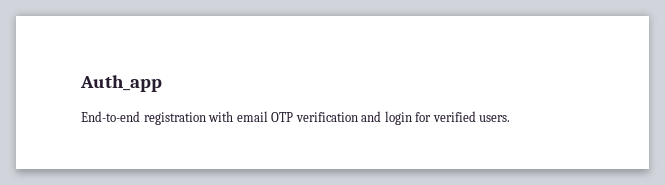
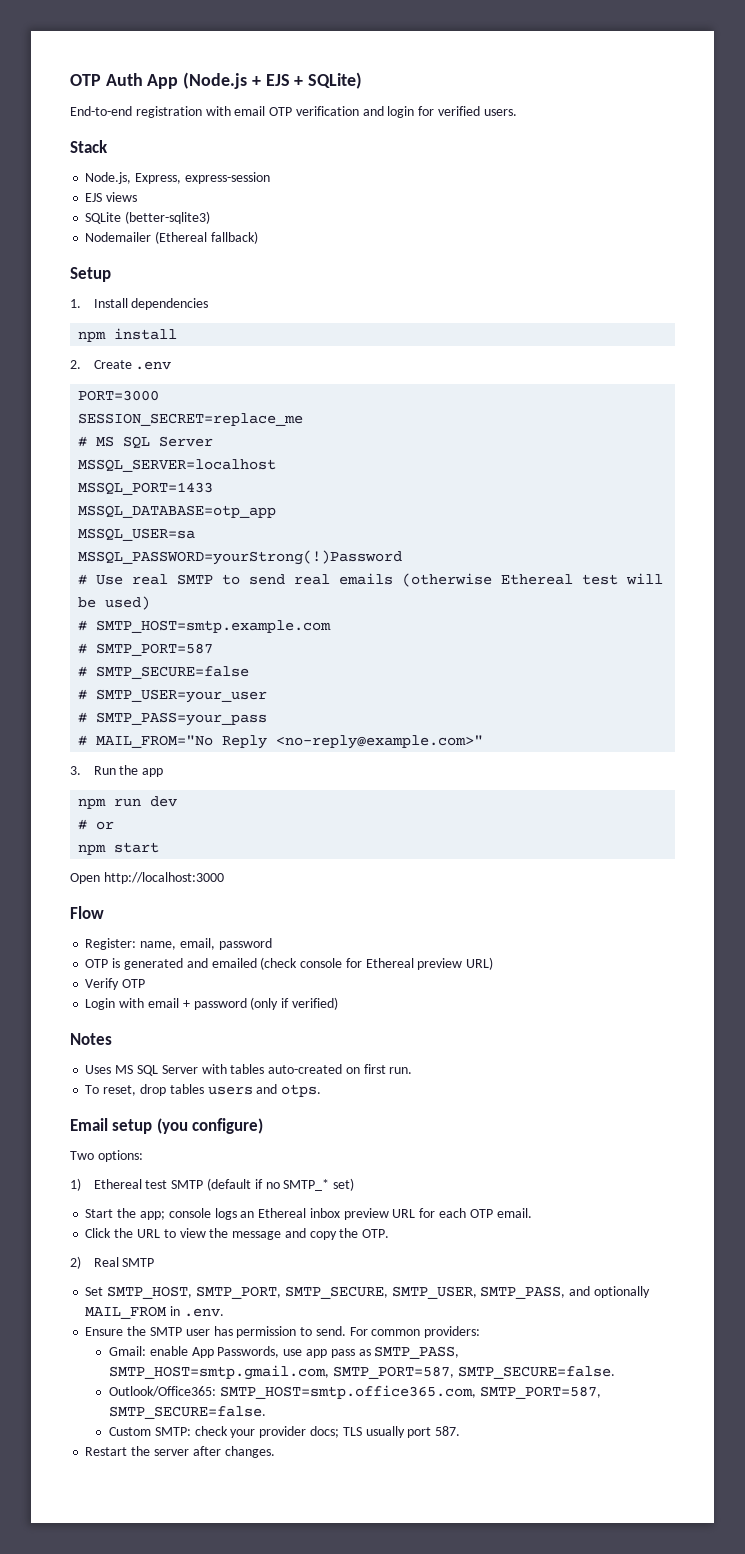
- Auth_app
+ OTP Auth App (Node.js + EJS + SQLite)
+ Stack
+ Node.js, Express, express-session
+ EJS views
+ SQLite (better-sqlite3)
+ Nodemailer (Ethereal fallback)
+ Setup
+ 1. Install dependencies
+ npm install
+ 2. Create .env
+ PORT=3000
+ SESSION_SECRET=replace_me
+ # MS SQL Server
+ MSSQL_SERVER=localhost
+ MSSQL_PORT=1433
+ MSSQL_DATABASE=otp_app
+ MSSQL_USER=sa
+ MSSQL_PASSWORD=yourStrong(!)Password
+ # Use real SMTP to send real emails (otherwise Ethereal test will be used)
+ # SMTP_HOST=smtp.example.com
+ # SMTP_PORT=587
+ # SMTP_SECURE=false
+ # SMTP_USER=your_user
+ # SMTP_PASS=your_pass
+ # MAIL_FROM="No Reply <no-reply@example.com>"
+ 3. Run the app
+ npm run dev
+ # or
+ npm start
+ Open http://localhost:3000
+ Flow
+ Register: name, email, password
+ OTP is generated and emailed (check console for Ethereal preview URL)
+ Verify OTP
+ Login with email + password (only if verified)
+ Notes
+ Uses MS SQL Server with tables auto-created on first run.
+ To reset, drop tables users and otps.
+ Email setup (you configure)
+ Two options:
+ 1) Ethereal test SMTP (default if no SMTP_* set)
+ Start the app; console logs an Ethereal inbox preview URL for each OTP email.
+ Click the URL to view the message and copy the OTP.
+ 2) Real SMTP
+ Set SMTP_HOST, SMTP_PORT, SMTP_SECURE, SMTP_USER, SMTP_PASS, and optionally MAIL_FROM in .env.
+ Ensure the SMTP user has permission to send. For common providers:
+ Gmail: enable App Passwords, use app pass as SMTP_PASS, SMTP_HOST=smtp.gmail.com, SMTP_PORT=587, SMTP_SECURE=false.
+ Outlook/Office365: SMTP_HOST=smtp.office365.com, SMTP_PORT=587, SMTP_SECURE=false.
+ Custom SMTP: check your provider docs; TLS usually port 587.
+ Restart the server after changes.

